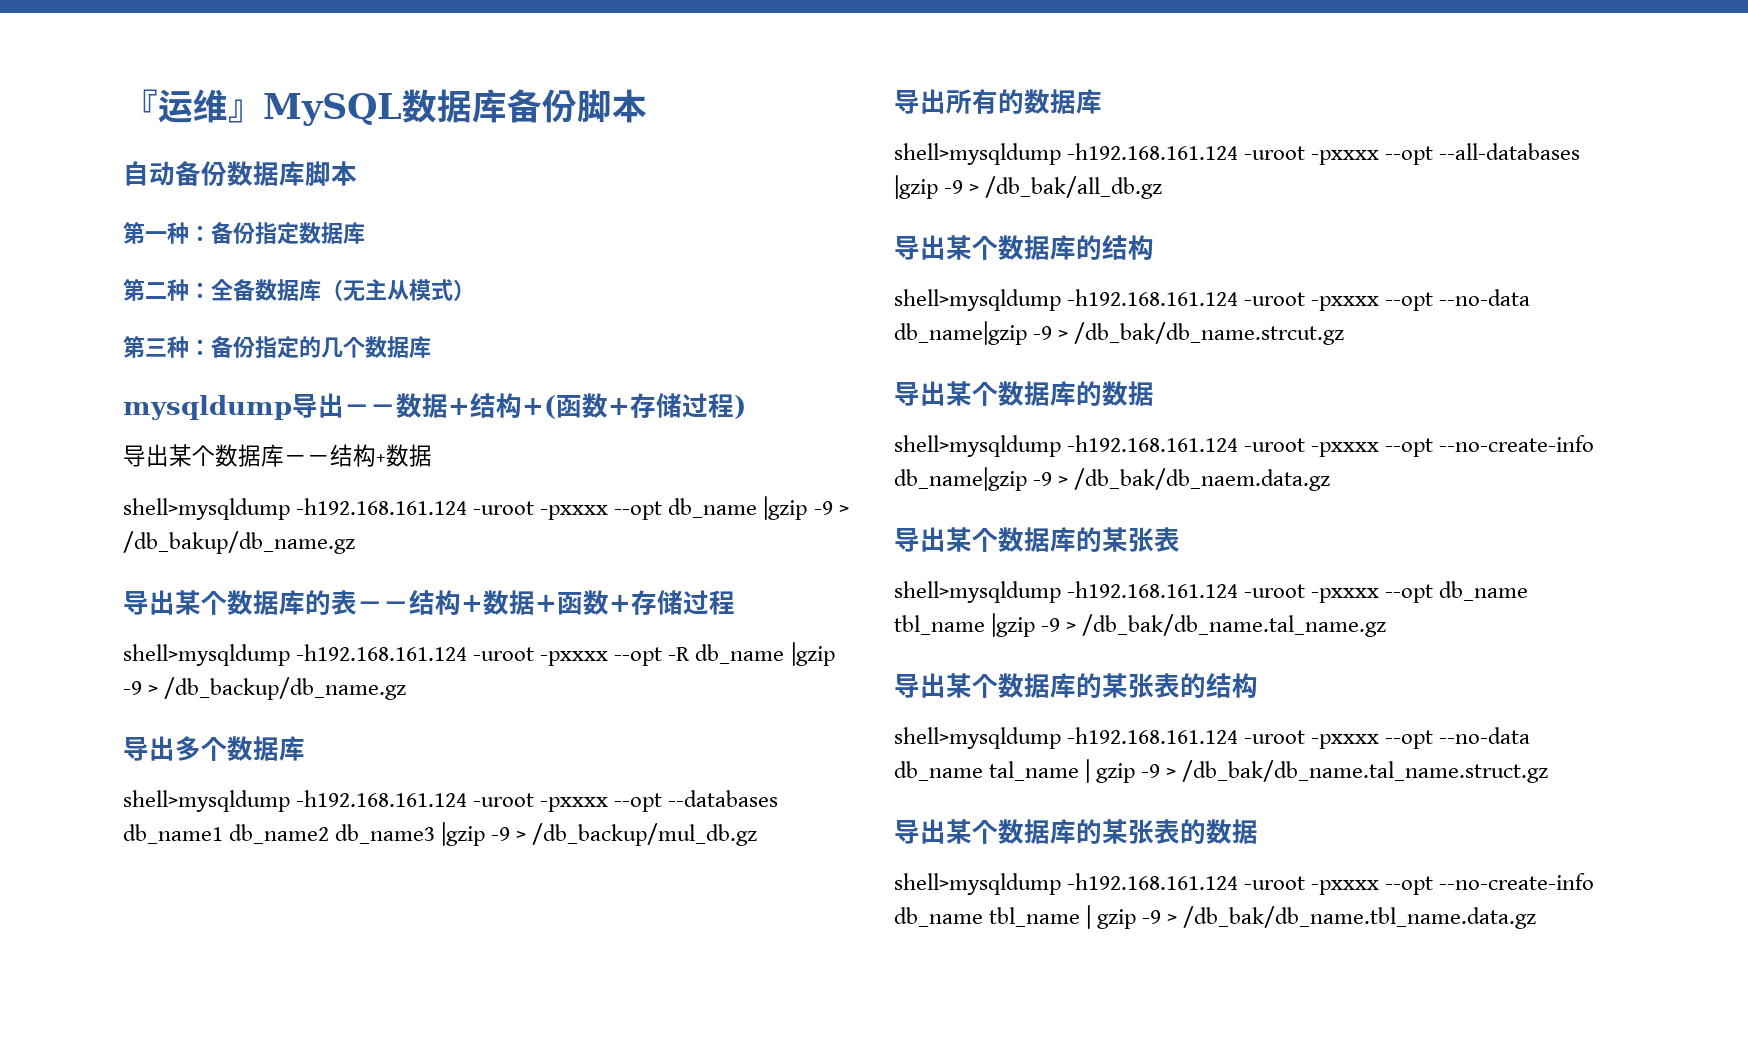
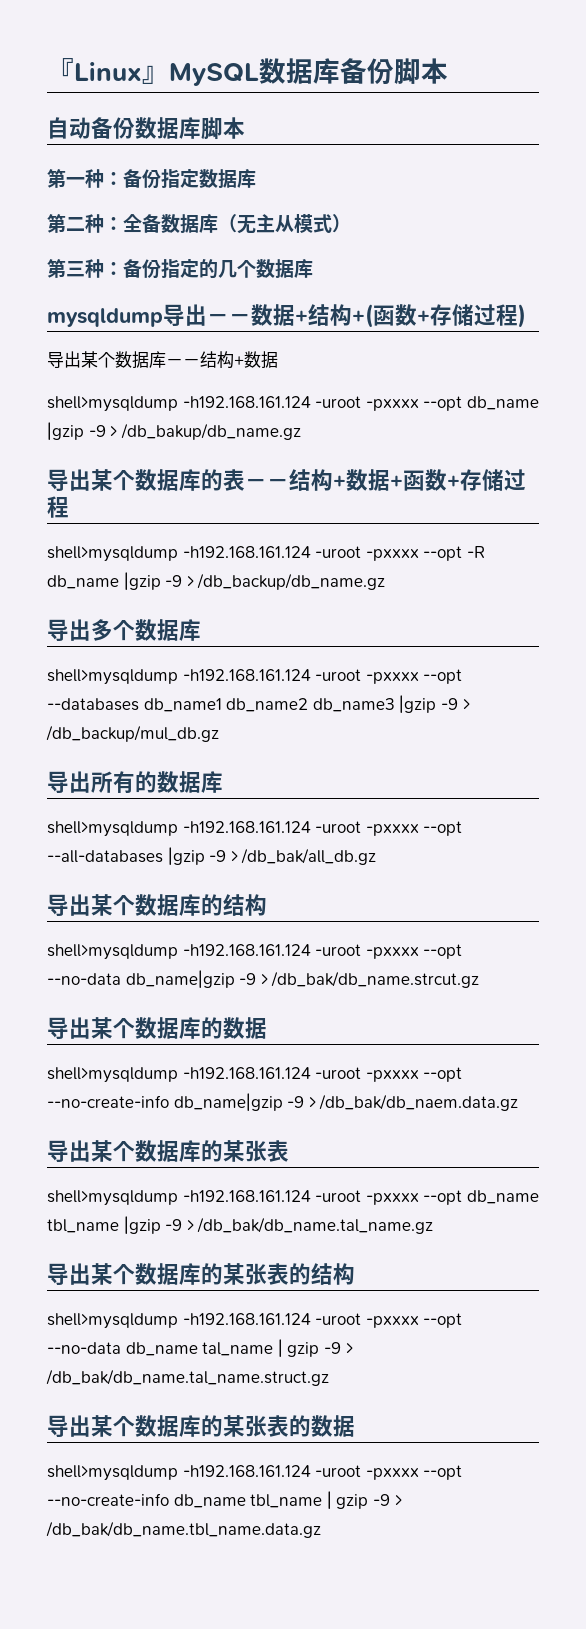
- 『运维』MySQL数据库备份脚本
+ 『Linux』MySQL数据库备份脚本

